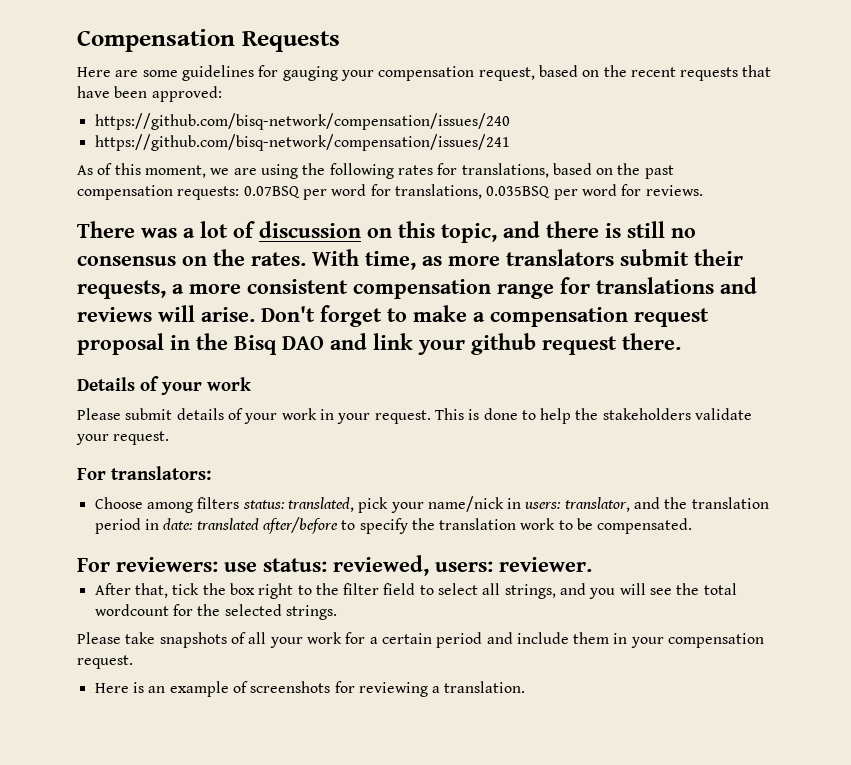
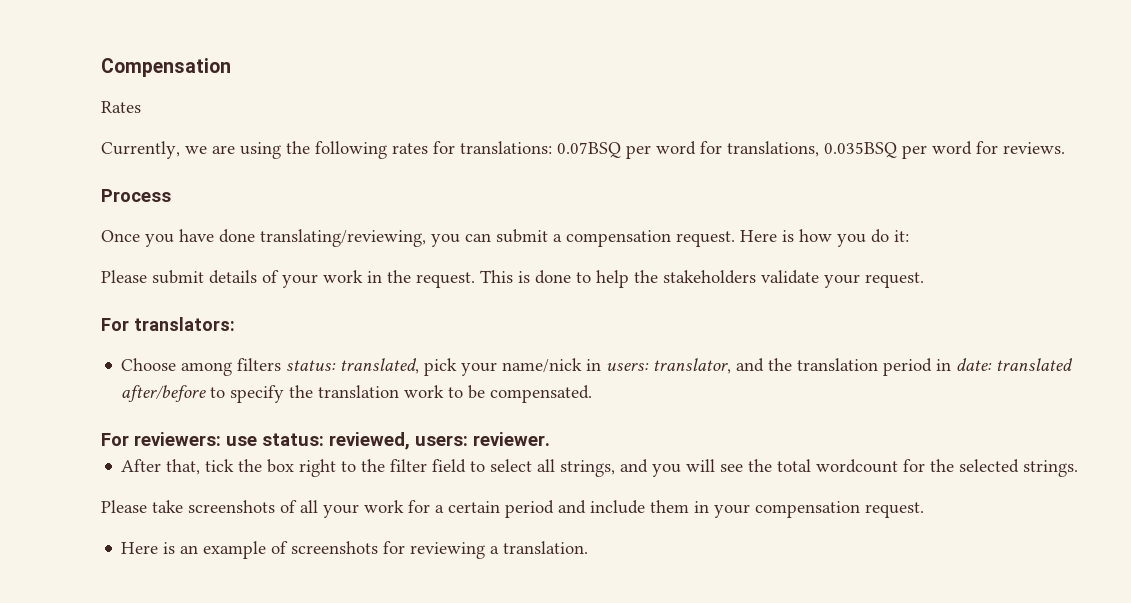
- Compensation Requests
- Here are some guidelines for gauging your compensation request, based on the recent requests that have been approved:
- https://github.com/bisq-network/compensation/issues/240
- https://github.com/bisq-network/compensation/issues/241
- As of this moment, we are using the following rates for translations, based on the past compensation requests: 0.07BSQ per word for translations, 0.035BSQ per word for reviews.
+ Compensation
+ Rates
+ Currently, we are using the following rates for translations: 0.07BSQ per word for translations, 0.035BSQ per word for reviews.
- There was a lot of discussion on this topic, and there is still no consensus on the rates. With time, as more translators submit their requests, a more consistent compensation range for translations and reviews will arise. Don't forget to make a compensation request proposal in the Bisq DAO and link your github request there.
- Details of your work
+ Process
+ Once you have done translating/reviewing, you can submit a compensation request. Here is how you do it:
- Please submit details of your work in your request.
+ Please submit details of your work in the request.
- Please take snapshots of all your work for a certain period and include them in your compensation request.
+ Please take screenshots of all your work for a certain period and include them in your compensation request.

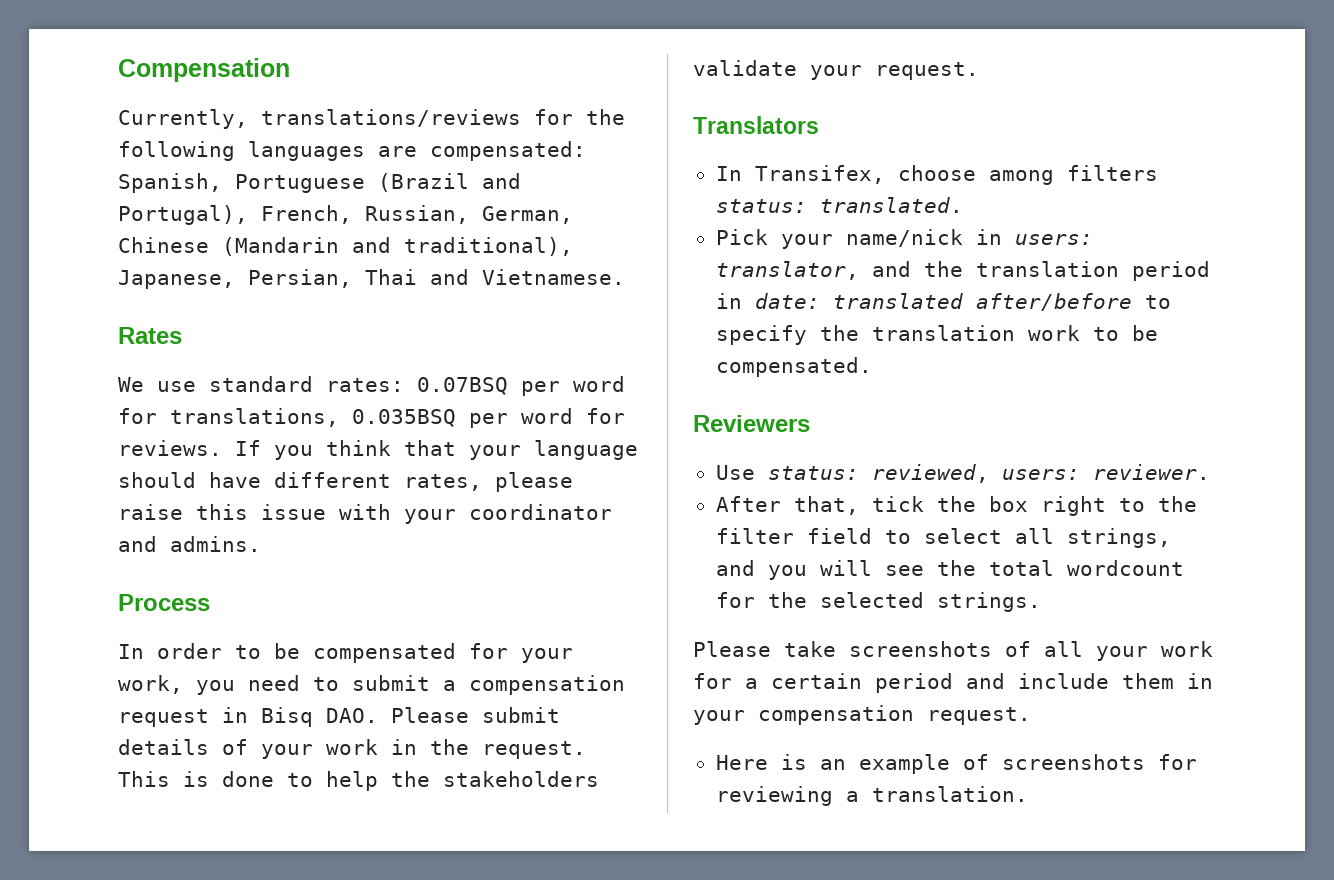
+ Currently, translations/reviews for the following languages are compensated: Spanish, Portuguese (Brazil and Portugal), French, Russian, German, Chinese (Mandarin and traditional), Japanese, Persian, Thai and Vietnamese.
  Rates
- Currently, we are using the following rates for translations: 0.07BSQ per word for translations, 0.035BSQ per word for reviews.
+ We use standard rates: 0.07BSQ per word for translations, 0.035BSQ per word for reviews. If you think that your language should have different rates, please raise this issue with your coordinator and admins.
  Process
- Once you have done translating/reviewing, you can submit a compensation request. Here is how you do it:
- Please submit details of your work in the request.
+ In order to be compensated for your work, you need to submit a compensation request in Bisq DAO. Please submit details of your work in the request.
- For translators:
- Choose among filters status: translated, pick your name/nick in users: translator, and the translation period in date: translated after/before to specify the translation work to be compensated.
+ Translators
+ In Transifex, choose among filters status: translated.
+ Pick your name/nick in users: translator, and the translation period in date: translated after/before to specify the translation work to be compensated.
- For reviewers: use status: reviewed, users: reviewer.
+ Reviewers
+ Use status: reviewed, users: reviewer.

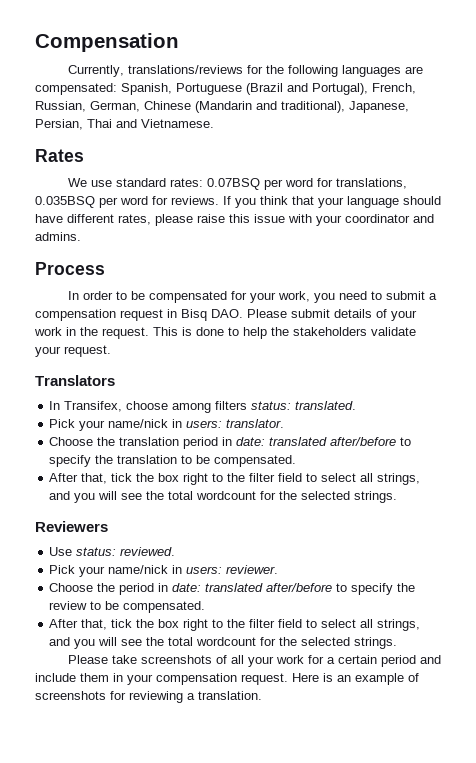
- Pick your name/nick in users: translator, and the translation period in date: translated after/before to specify the translation work to be compensated.
+ Pick your name/nick in users: translator.
+ Choose the translation period in date: translated after/before to specify the translation to be compensated.
+ After that, tick the box right to the filter field to select all strings, and you will see the total wordcount for the selected strings.
  Reviewers
- Use status: reviewed, users: reviewer.
+ Use status: reviewed.
+ Pick your name/nick in users: reviewer.
+ Choose the period in date: translated after/before to specify the review to be compensated.
- Please take screenshots of all your work for a certain period and include them in your compensation request.
- Here is an example of screenshots for reviewing a translation.
+ Please take screenshots of all your work for a certain period and include them in your compensation request. Here is an example of screenshots for reviewing a translation.

